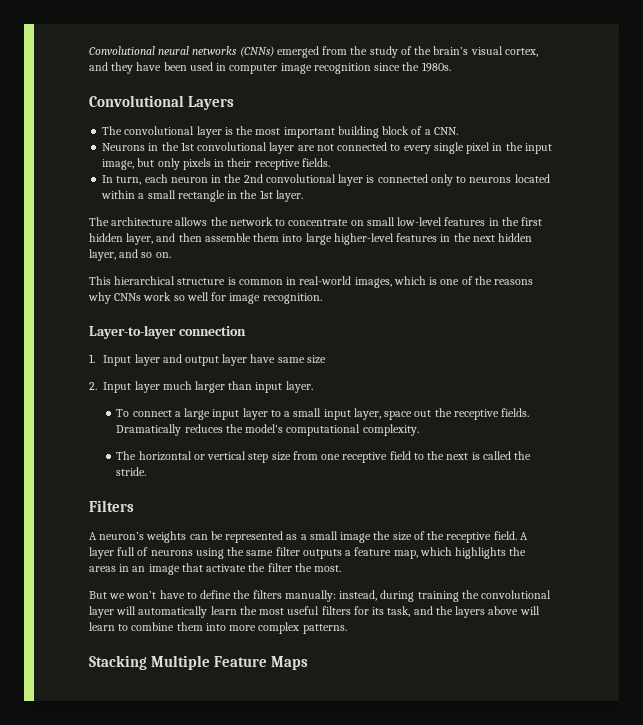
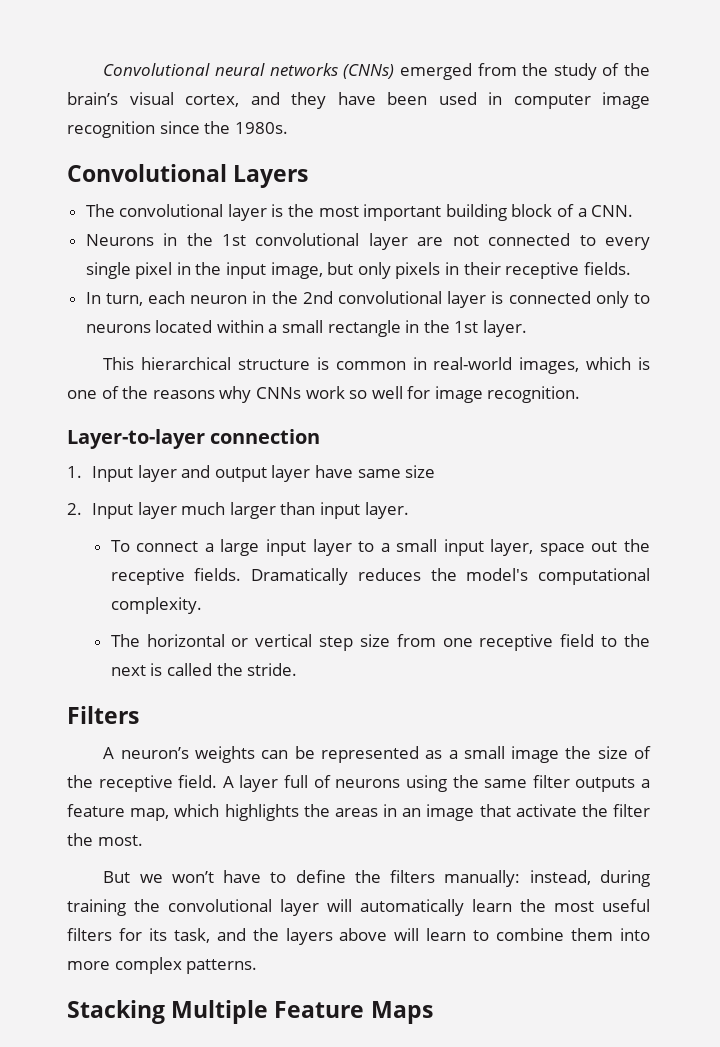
- The architecture allows the network to concentrate on small low-level features in the first hidden layer, and then assemble them into large higher-level features in the next hidden layer, and so on.

